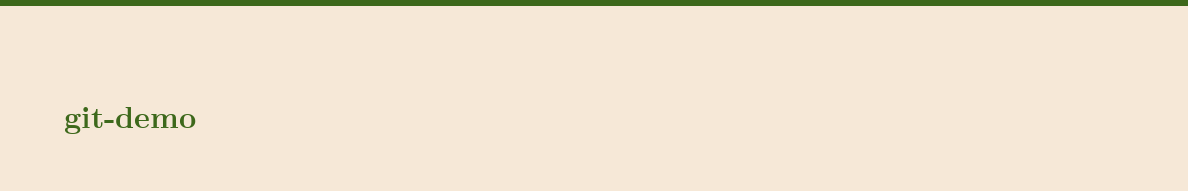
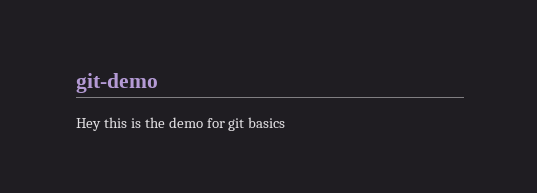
+ Hey this is the demo for git basics

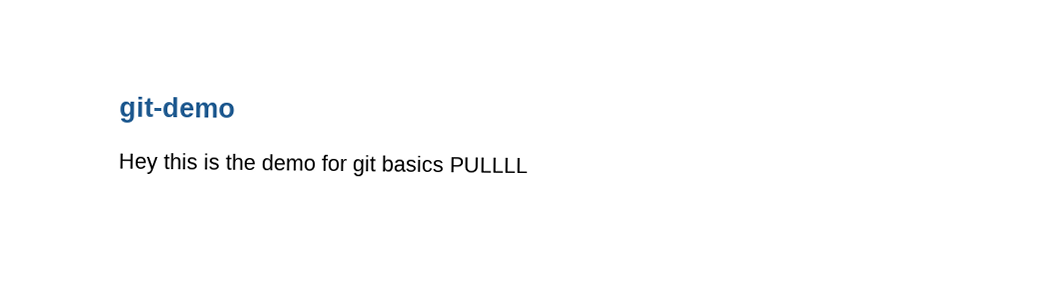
- Hey this is the demo for git basics
+ Hey this is the demo for git basics PULLLL

